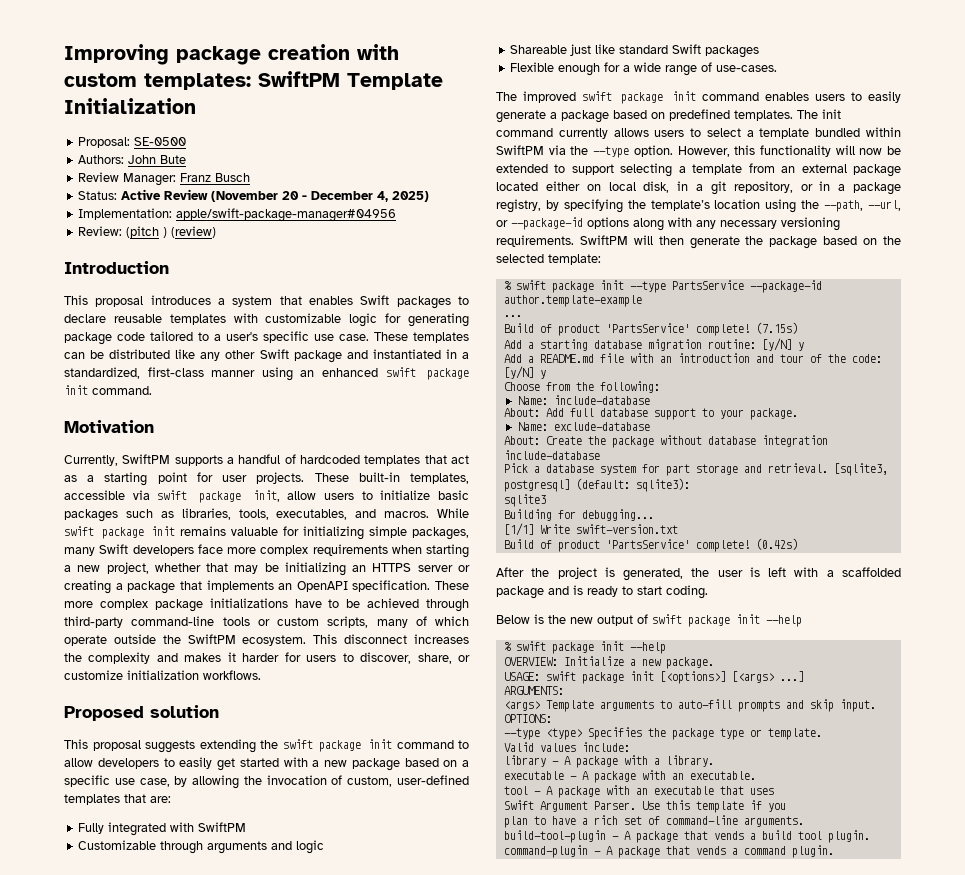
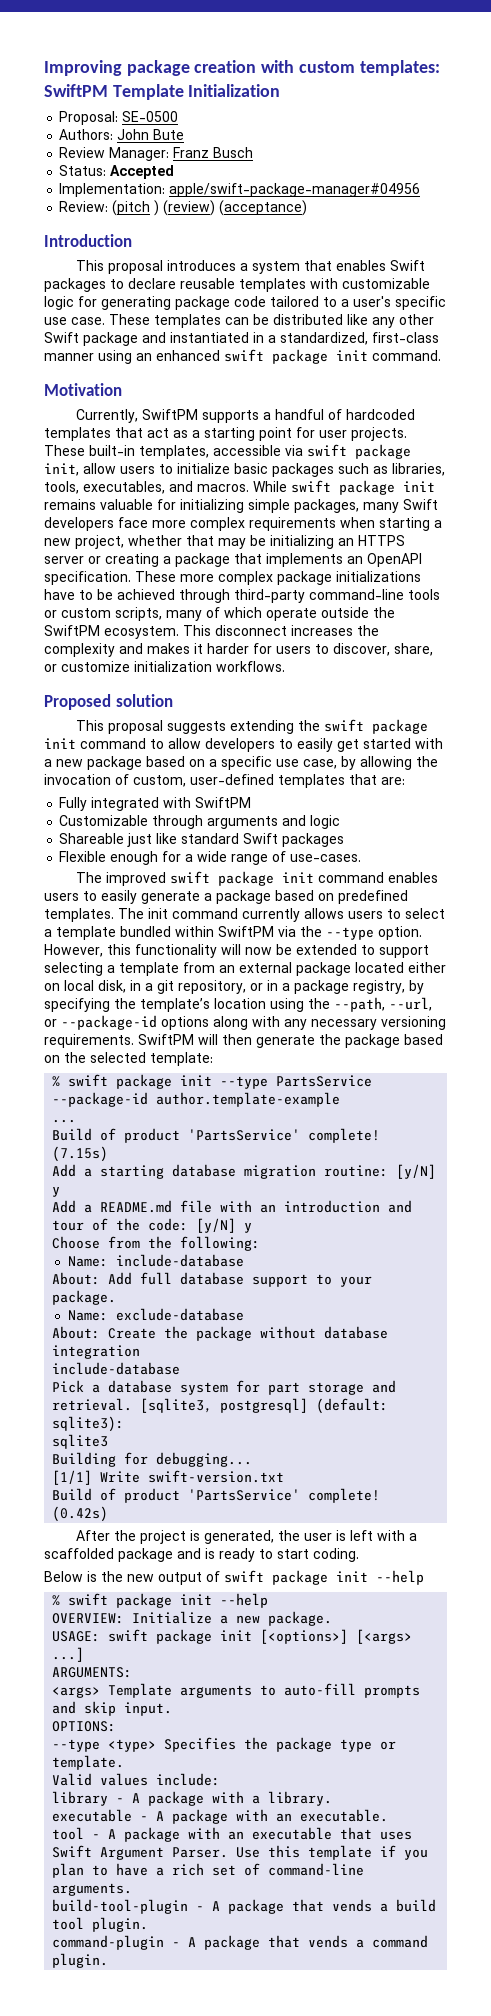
- Status: Active Review (November 20 - December 4, 2025)
+ Status: Accepted
- Review: (pitch ) (review)
+ Review: (pitch ) (review) (acceptance)

